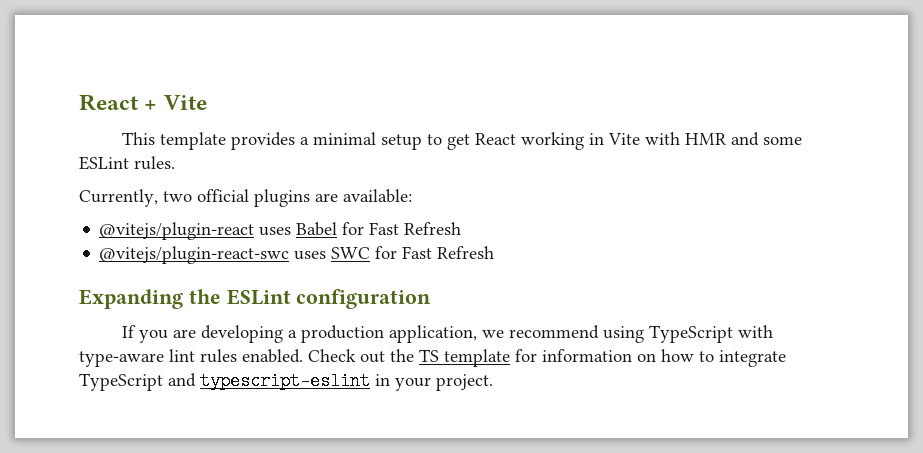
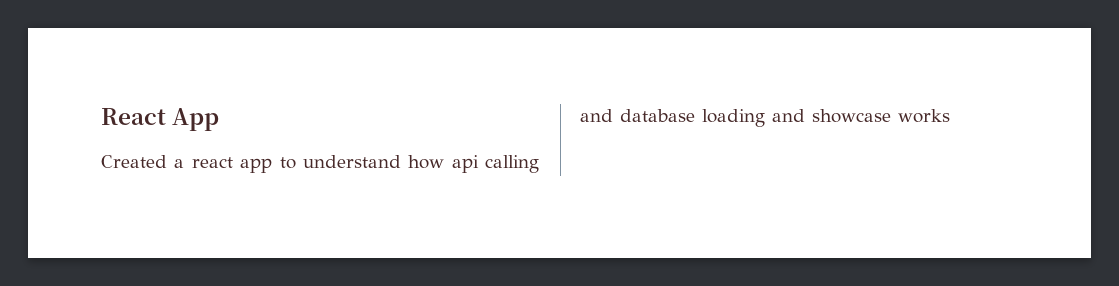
- React + Vite
- This template provides a minimal setup to get React working in Vite with HMR and some ESLint rules.
- Currently, two official plugins are available:
- @vitejs/plugin-react uses Babel for Fast Refresh
- @vitejs/plugin-react-swc uses SWC for Fast Refresh
- Expanding the ESLint configuration
- If you are developing a production application, we recommend using TypeScript with type-aware lint rules enabled. Check out the TS template for information on how to integrate TypeScript and typescript-eslint in your project.
+ React App
+ Created a react app to understand how api calling and database loading and showcase works

